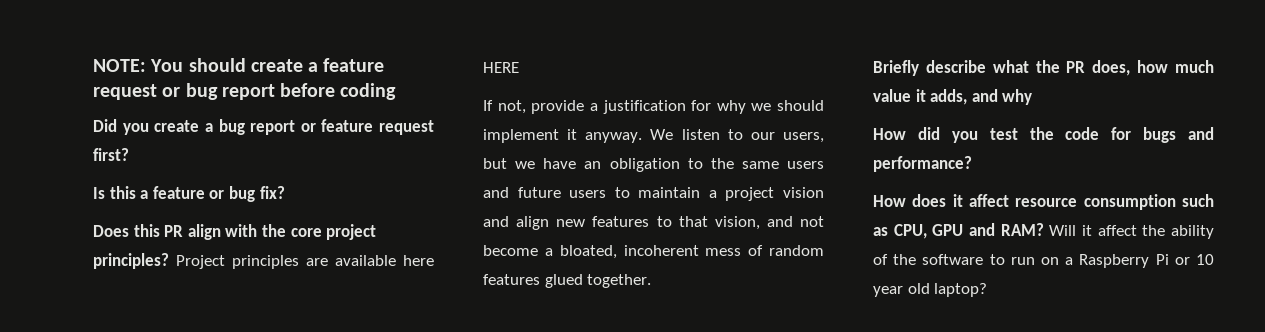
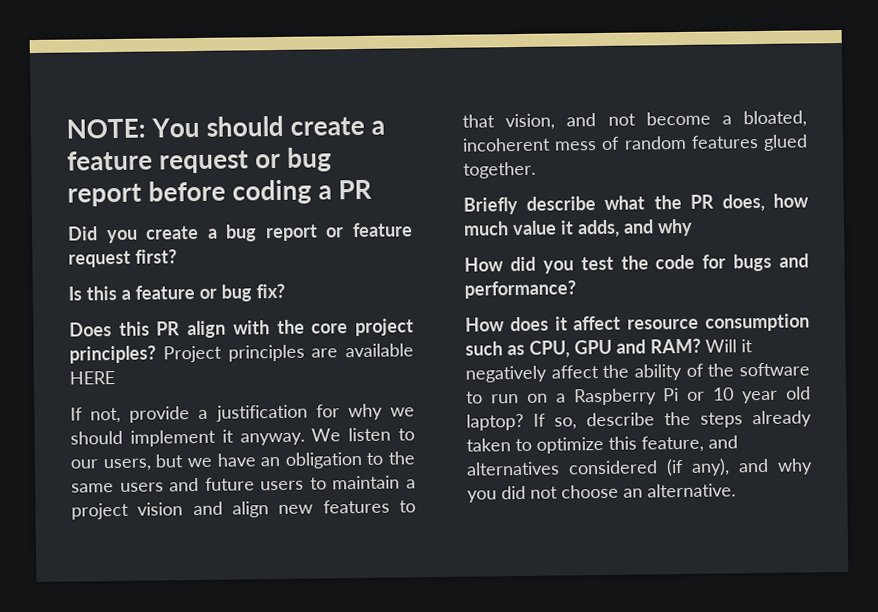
- NOTE: You should create a feature request or bug report before coding
+ NOTE: You should create a feature request or bug report before coding a PR
- Project principles are available here HERE
+ Project principles are available HERE
- Will it affect the ability of the software to run on a Raspberry Pi or 10 year old laptop?
+ Will it negatively affect the ability of the software to run on a Raspberry Pi or 10 year old laptop?
+ If so, describe the steps already taken to optimize this feature, and alternatives considered (if any), and why you did not choose an alternative.

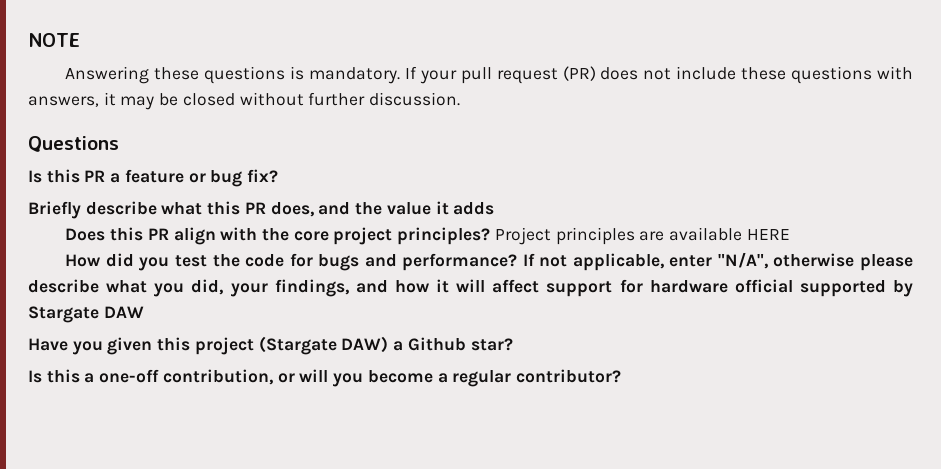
- NOTE: You should create a feature request or bug report before coding a PR
- Did you create a bug report or feature request first?
- Is this a feature or bug fix?
+ NOTE
+ Answering these questions is mandatory. If your pull request (PR) does not include these questions with answers, it may be closed without further discussion.
+ Questions
+ Is this PR a feature or bug fix?
+ Briefly describe what this PR does, and the value it adds
- If not, provide a justification for why we should implement it anyway. We listen to our users, but we have an obligation to the same users and future users to maintain a project vision and align new features to that vision, and not become a bloated, incoherent mess of random features glued together.
- Briefly describe what the PR does, how much value it adds, and why
- How did you test the code for bugs and performance?
- How does it affect resource consumption such as CPU, GPU and RAM? Will it negatively affect the ability of the software to run on a Raspberry Pi or 10 year old laptop? If so, describe the steps already taken to optimize this feature, and alternatives considered (if any), and why you did not choose an alternative.
+ How did you test the code for bugs and performance? If not applicable, enter "N/A", otherwise please describe what you did, your findings, and how it will affect support for hardware official supported by Stargate DAW
+ Have you given this project (Stargate DAW) a Github star?
+ Is this a one-off contribution, or will you become a regular contributor?

